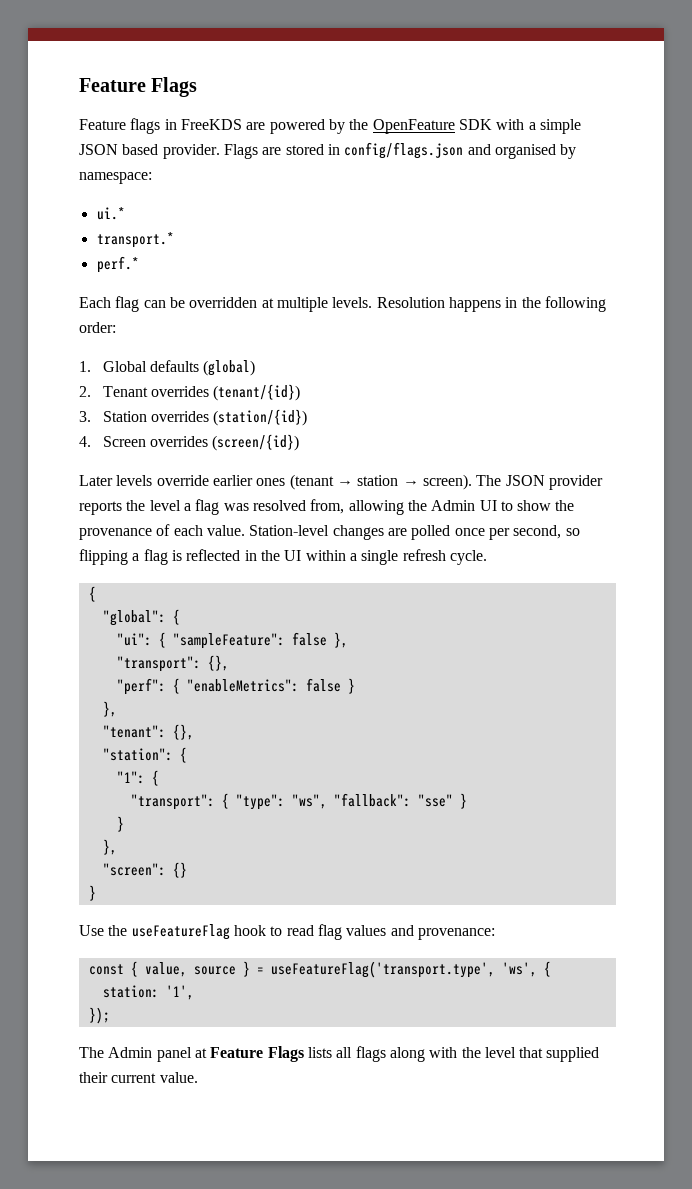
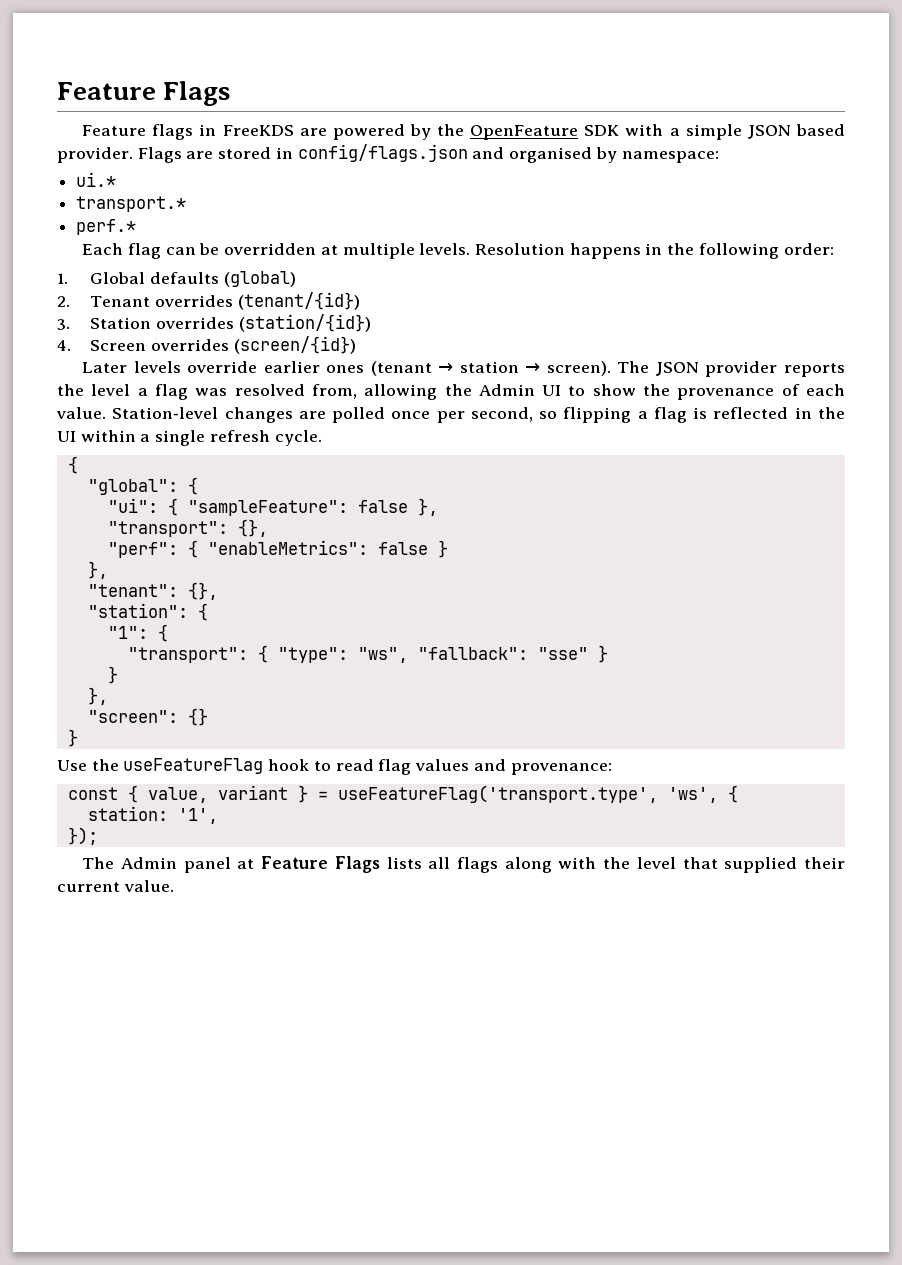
- const { value, source } = useFeatureFlag('transport.type', 'ws', {
+ const { value, variant } = useFeatureFlag('transport.type', 'ws', {

